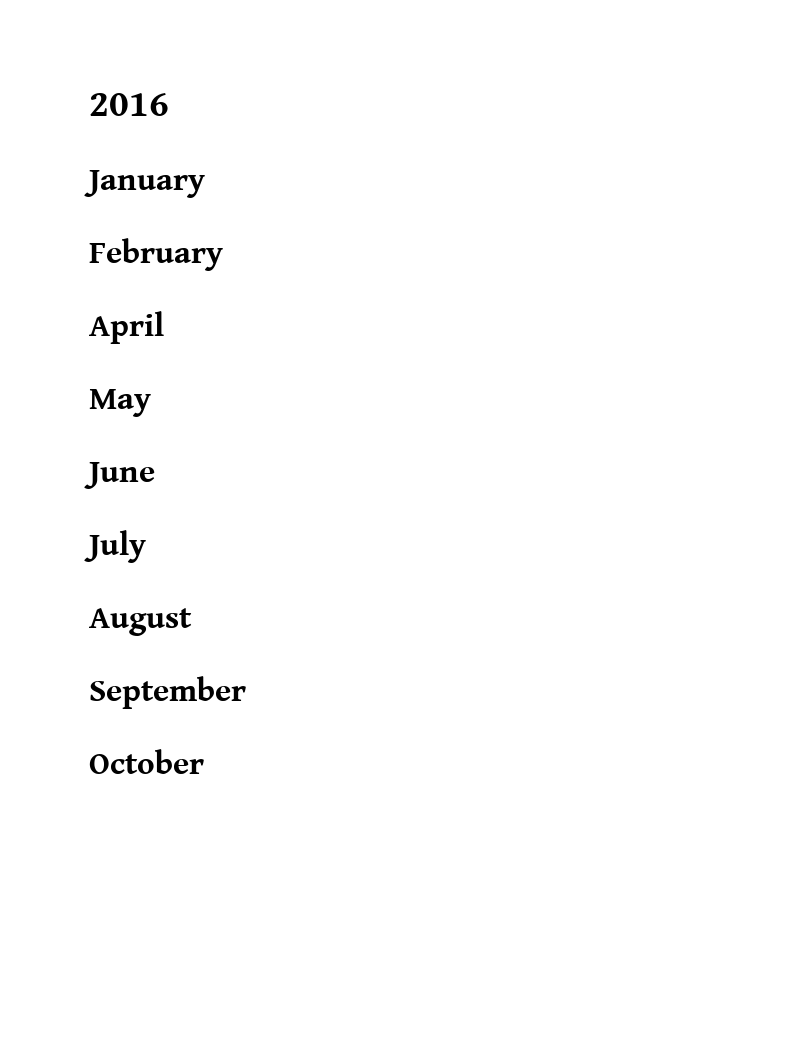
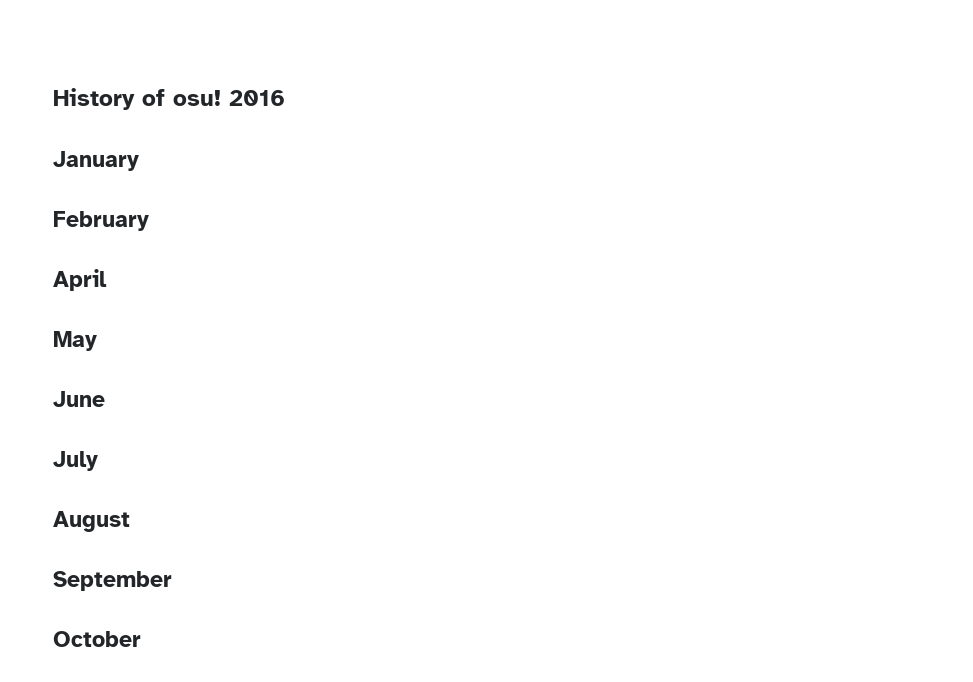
+ History of osu!

